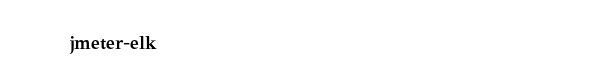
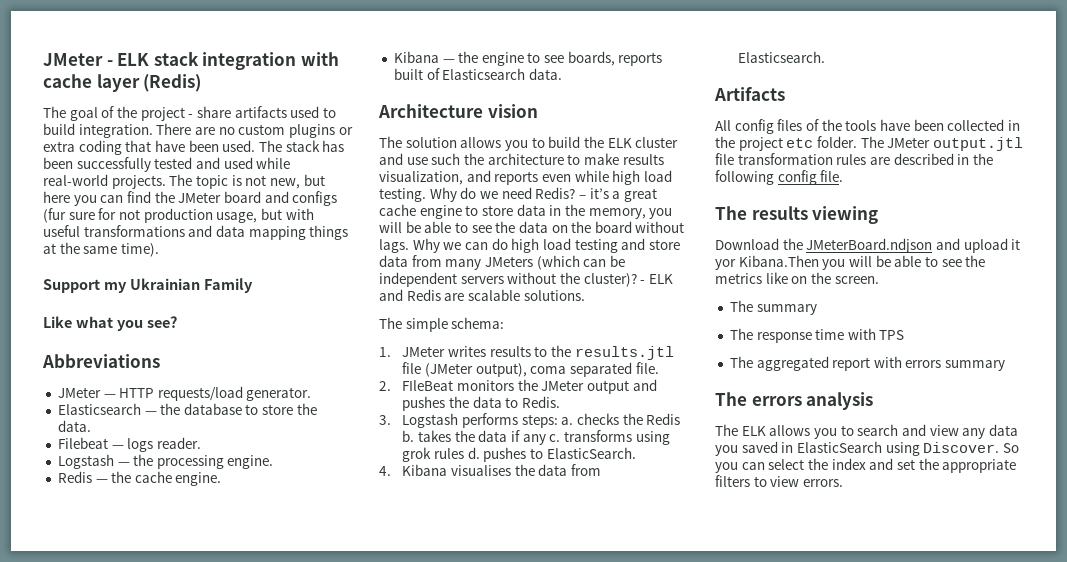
- jmeter-elk
+ JMeter - ELK stack integration with cache layer (Redis)
+ The goal of the project - share artifacts used to build integration. There are no custom plugins or extra coding that have been used. The stack has been successfully tested and used while real-world projects. The topic is not new, but here you can find the JMeter board and configs (fur sure for not production usage, but with useful transformations and data mapping things at the same time).
+ Support my Ukrainian Family
+ Like what you see?
+ Abbreviations
+ JMeter — HTTP requests/load generator.
+ Elasticsearch — the database to store the data.
+ Filebeat — logs reader.
+ Logstash — the processing engine.
+ Redis — the cache engine.
+ Kibana — the engine to see boards, reports built of Elasticsearch data.
+ Architecture vision
+ The solution allows you to build the ELK cluster and use such the architecture to make results visualization, and reports even while high load testing. Why do we need Redis? – it’s a great cache engine to store data in the memory, you will be able to see the data on the board without lags. Why we can do high load testing and store data from many JMeters (which can be independent servers without the cluster)? - ELK and Redis are scalable solutions.
+ The simple schema:
+ 1. JMeter writes results to the results.jtl file (JMeter output), coma separated file.
+ 2. FIleBeat monitors the JMeter output and pushes the data to Redis.
+ 3. Logstash performs steps: a. checks the Redis b. takes the data if any c. transforms using grok rules d. pushes to ElasticSearch.
+ 4. Kibana visualises the data from Elasticsearch.
+ Artifacts
+ All config files of the tools have been collected in the project etc folder. The JMeter output.jtl file transformation rules are described in the following config file.
+ The results viewing
+ Download the JMeterBoard.ndjson and upload it yor Kibana.Then you will be able to see the metrics like on the screen.
+ The summary
+ The response time with TPS
+ The aggregated report with errors summary
+ The errors analysis
+ The ELK allows you to search and view any data you saved in ElasticSearch using Discover. So you can select the index and set the appropriate filters to view errors.

